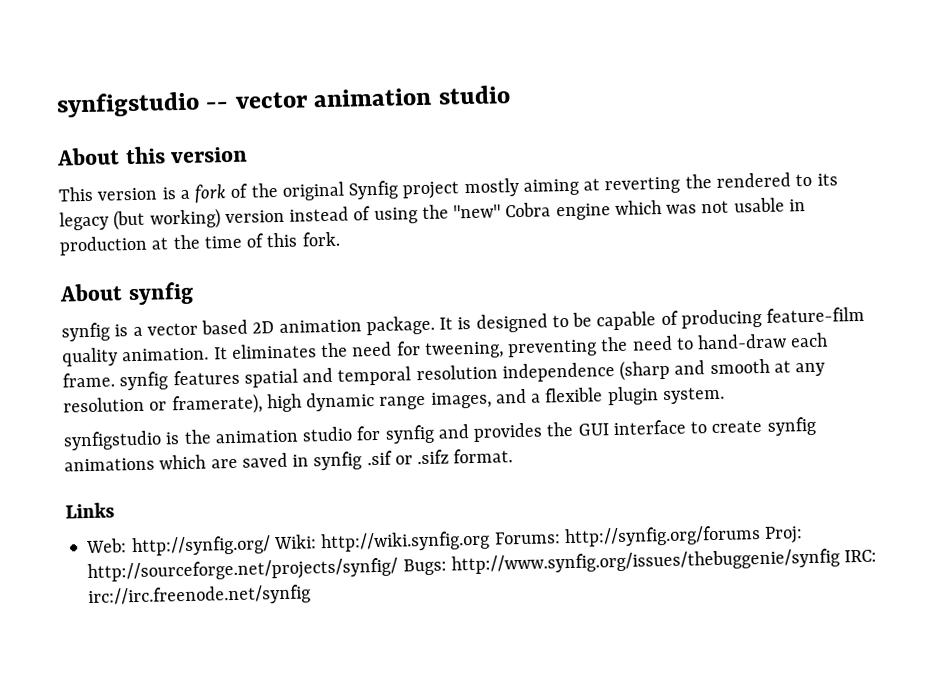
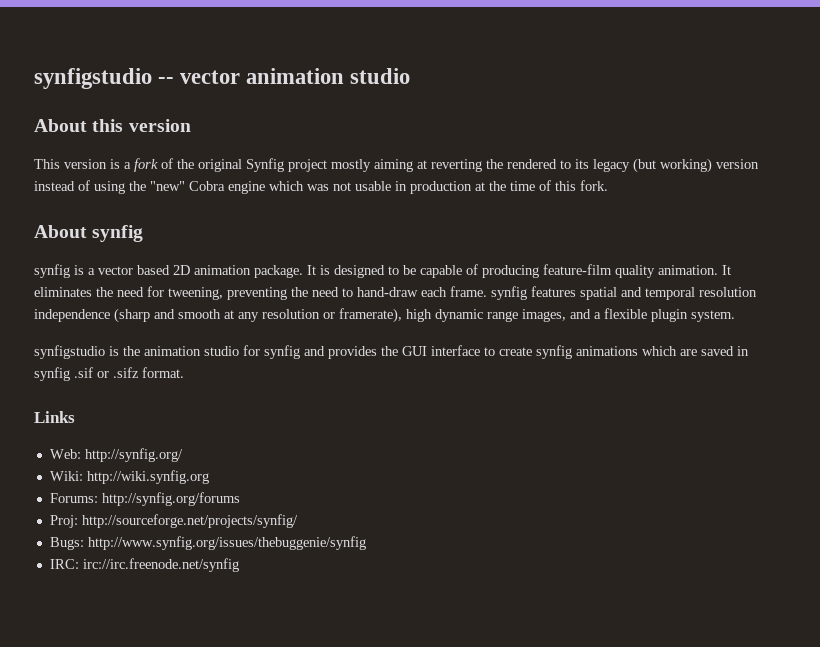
- Web: http://synfig.org/ Wiki: http://wiki.synfig.org Forums: http://synfig.org/forums Proj: http://sourceforge.net/projects/synfig/ Bugs: http://www.synfig.org/issues/thebuggenie/synfig IRC: irc://irc.freenode.net/synfig
+ Web: http://synfig.org/
+ Wiki: http://wiki.synfig.org
+ Forums: http://synfig.org/forums
+ Proj: http://sourceforge.net/projects/synfig/
+ Bugs: http://www.synfig.org/issues/thebuggenie/synfig
+ IRC: irc://irc.freenode.net/synfig

